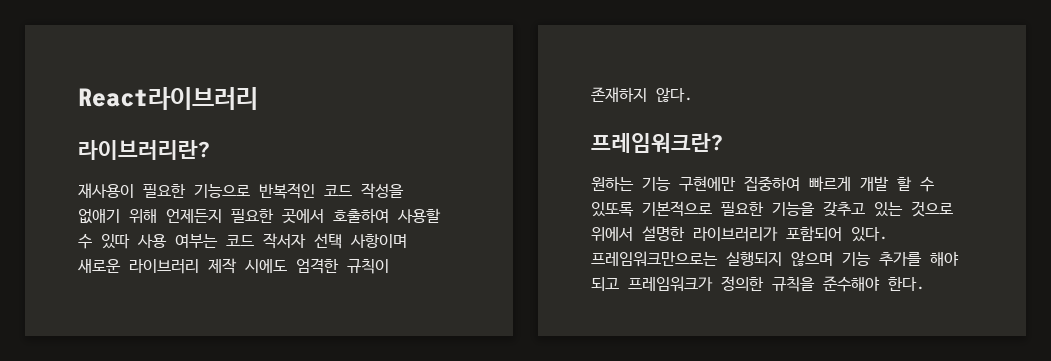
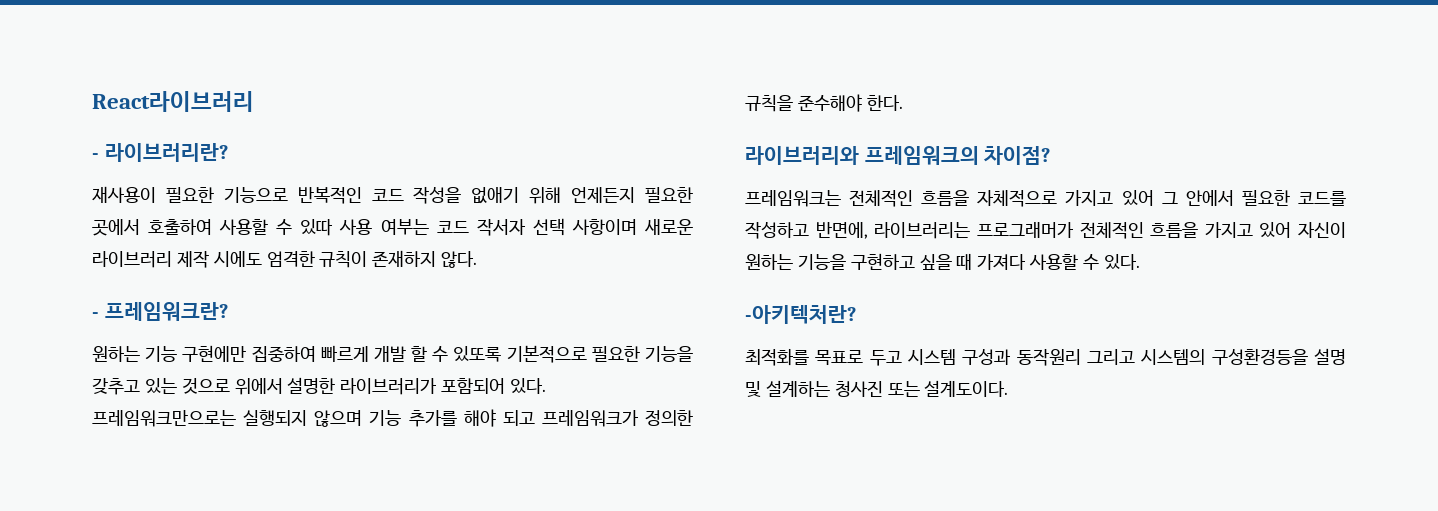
- 라이브러리란?
+ - 라이브러리란?
- 프레임워크란?
+ - 프레임워크란?
+ 라이브러리와 프레임워크의 차이점?
+ 프레임워크는 전체적인 흐름을 자체적으로 가지고 있어 그 안에서 필요한 코드를 작성하고 반면에, 라이브러리는 프로그래머가 전체적인 흐름을 가지고 있어 자신이 원하는 기능을 구현하고 싶을 때 가져다 사용할 수 있다.
+ -아키텍처란?
+ 최적화를 목표로 두고 시스템 구성과 동작원리 그리고 시스템의 구성환경등을 설명 및 설계하는 청사진 또는 설계도이다.

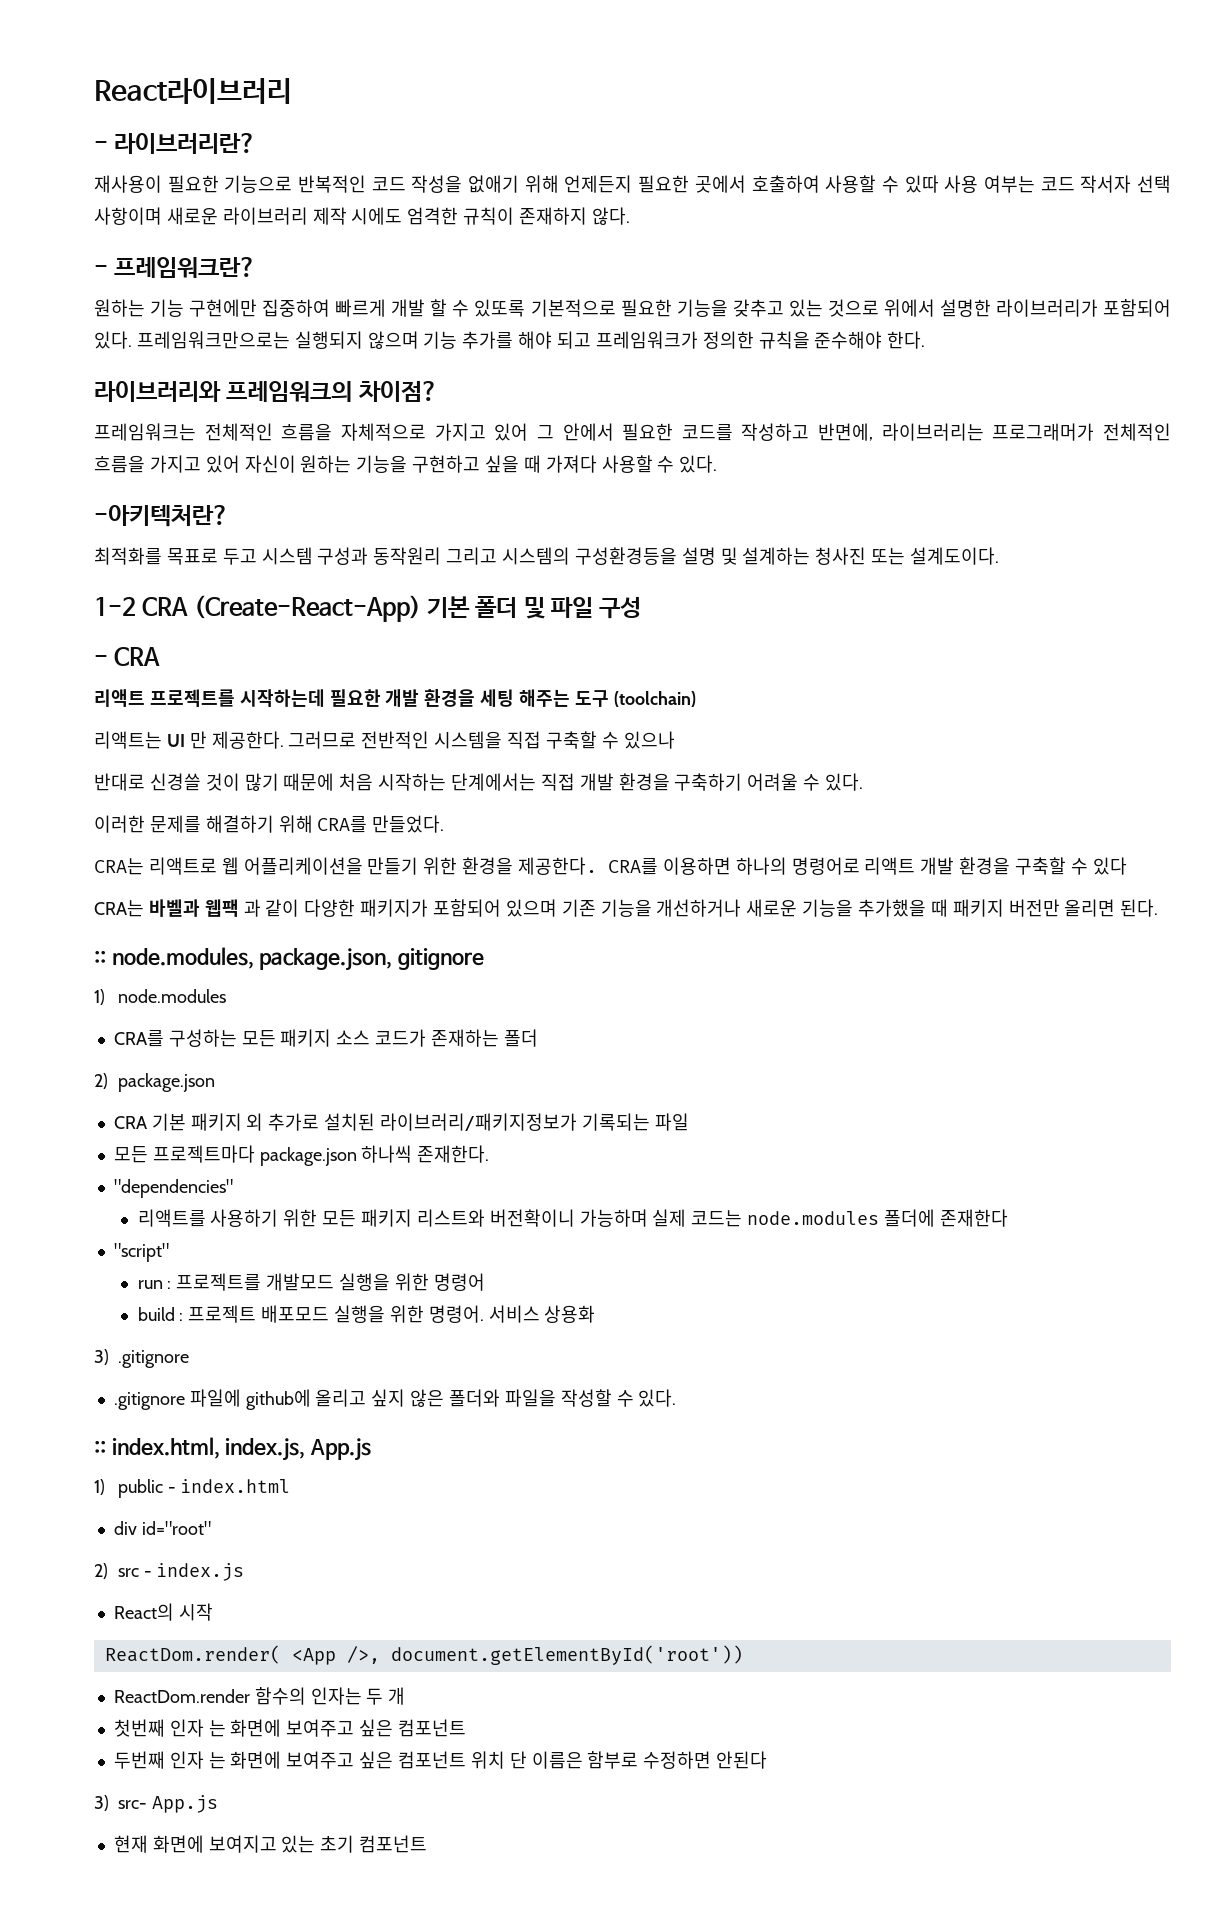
+ 1-2 CRA (Create-React-App) 기본 폴더 및 파일 구성
+ - CRA
+ 리액트 프로젝트를 시작하는데 필요한 개발 환경을 세팅 해주는 도구 (toolchain)
+ 리액트는 UI 만 제공한다. 그러므로 전반적인 시스템을 직접 구축할 수 있으나
+ 반대로 신경쓸 것이 많기 때문에 처음 시작하는 단계에서는 직접 개발 환경을 구축하기 어려울 수 있다.
+ 이러한 문제를 해결하기 위해 CRA를 만들었다.
+ CRA는 리액트로 웹 어플리케이션을 만들기 위한 환경을 제공한다. CRA를 이용하면 하나의 명령어로 리액트 개발 환경을 구축할 수 있다
+ CRA는 바벨과 웹팩 과 같이 다양한 패키지가 포함되어 있으며 기존 기능을 개선하거나 새로운 기능을 추가했을 때 패키지 버전만 올리면 된다.
+ :: node.modules, package.json, gitignore
+ 1) node.modules
+ CRA를 구성하는 모든 패키지 소스 코드가 존재하는 폴더
+ 2) package.json
+ CRA 기본 패키지 외 추가로 설치된 라이브러리/패키지정보가 기록되는 파일
+ 모든 프로젝트마다 package.json 하나씩 존재한다.
+ "dependencies"
+ 리액트를 사용하기 위한 모든 패키지 리스트와 버전확이니 가능하며 실제 코드는 node.modules 폴더에 존재한다
+ "script"
+ run : 프로젝트를 개발모드 실행을 위한 명령어
+ build : 프로젝트 배포모드 실행을 위한 명령어. 서비스 상용화
+ 3) .gitignore
+ .gitignore 파일에 github에 올리고 싶지 않은 폴더와 파일을 작성할 수 있다.
+ :: index.html, index.js, App.js
+ 1) public - index.html
+ div id="root"
+ 2) src - index.js
+ React의 시작
+ ReactDom.render( <App />, document.getElementById('root'))
+ ReactDom.render 함수의 인자는 두 개
+ 첫번째 인자 는 화면에 보여주고 싶은 컴포넌트
+ 두번째 인자 는 화면에 보여주고 싶은 컴포넌트 위치 단 이름은 함부로 수정하면 안된다
+ 3) src- App.js
+ 현재 화면에 보여지고 있는 초기 컴포넌트

